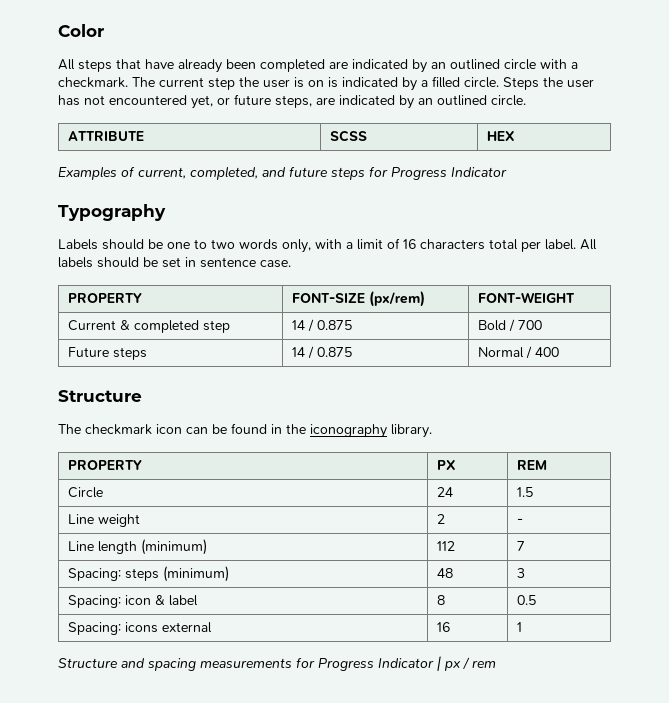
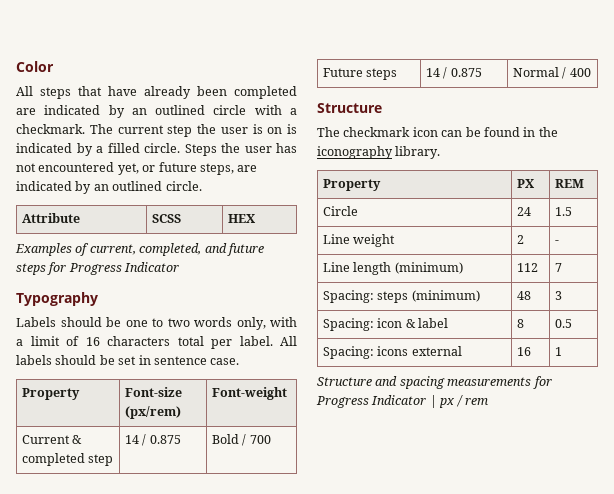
- ATTRIBUTE | SCSS | HEX
+ Attribute | SCSS | HEX
- PROPERTY | FONT-SIZE (px/rem) | FONT-WEIGHT
+ Property | Font-size (px/rem) | Font-weight
- PROPERTY | PX | REM
+ Property | PX | REM

